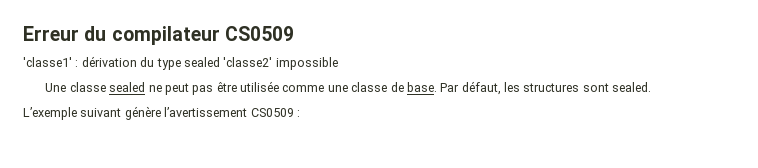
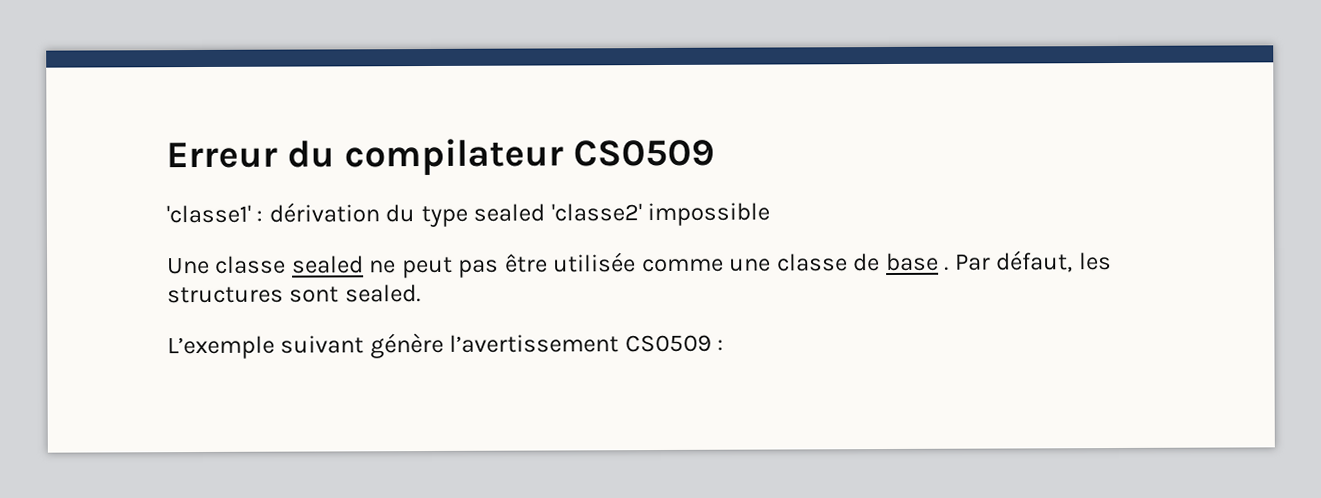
- Une classe sealed ne peut pas être utilisée comme une classe de base.
+ Une classe sealed ne peut pas être utilisée comme une classe de base .

